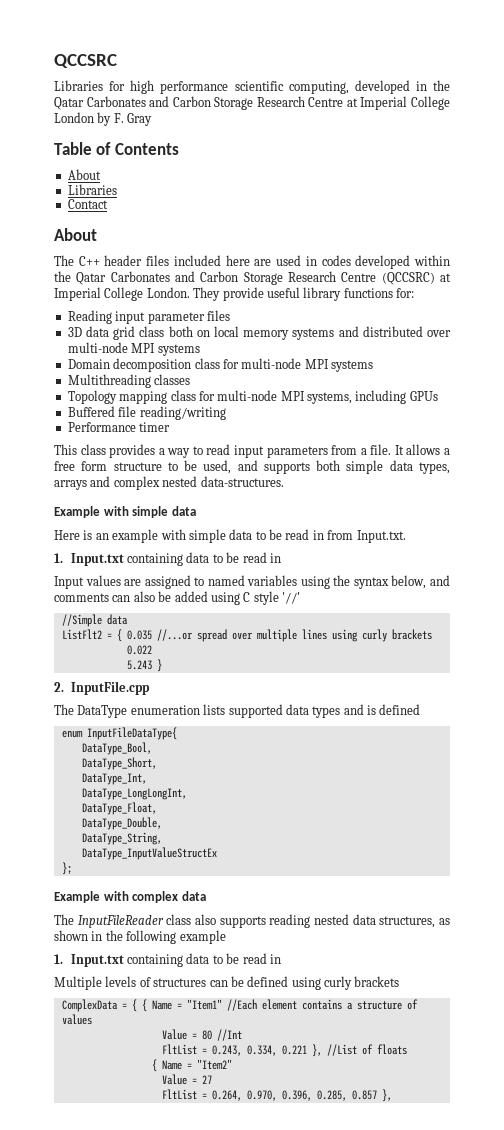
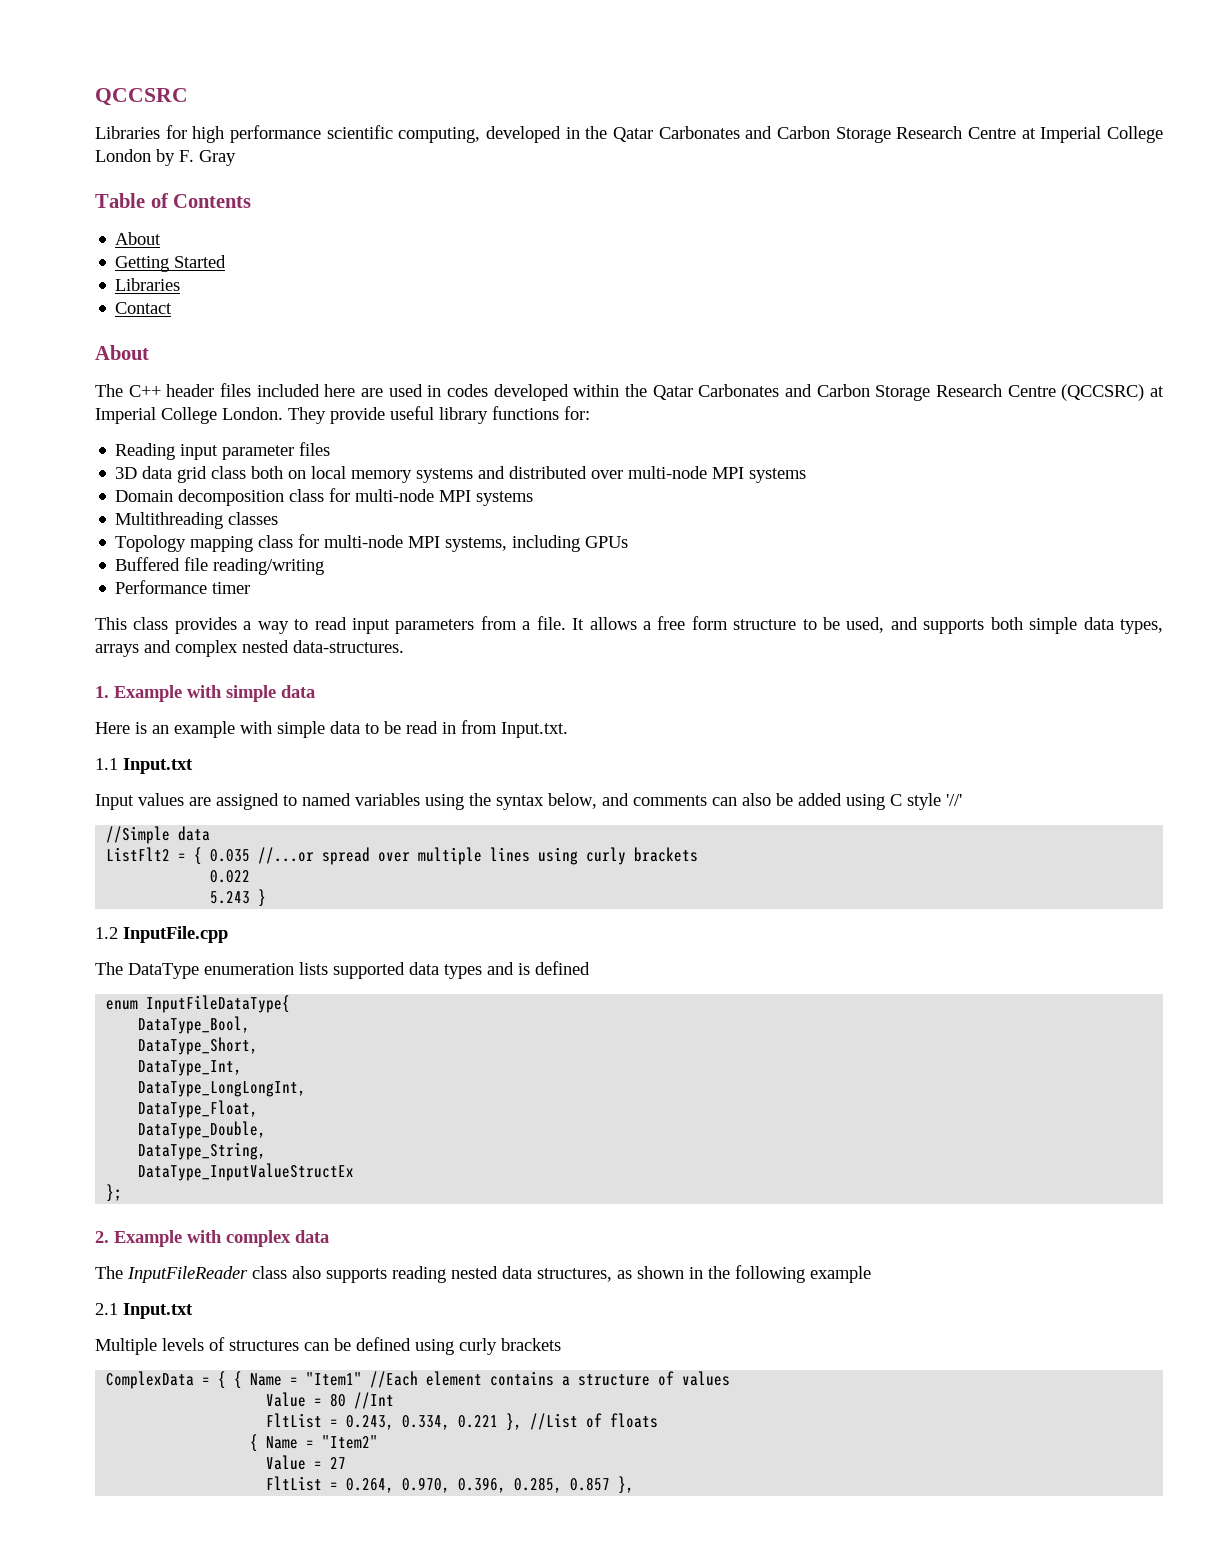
+ Getting Started
- Example with simple data
+ 1. Example with simple data
  Here is an example with simple data to be read in from Input.txt.
- 1. Input.txt containing data to be read in
+ 1.1 Input.txt
- 2. InputFile.cpp
+ 1.2 InputFile.cpp
- Example with complex data
+ 2. Example with complex data
  The InputFileReader class also supports reading nested data structures, as shown in the following example
- 1. Input.txt containing data to be read in
+ 2.1 Input.txt

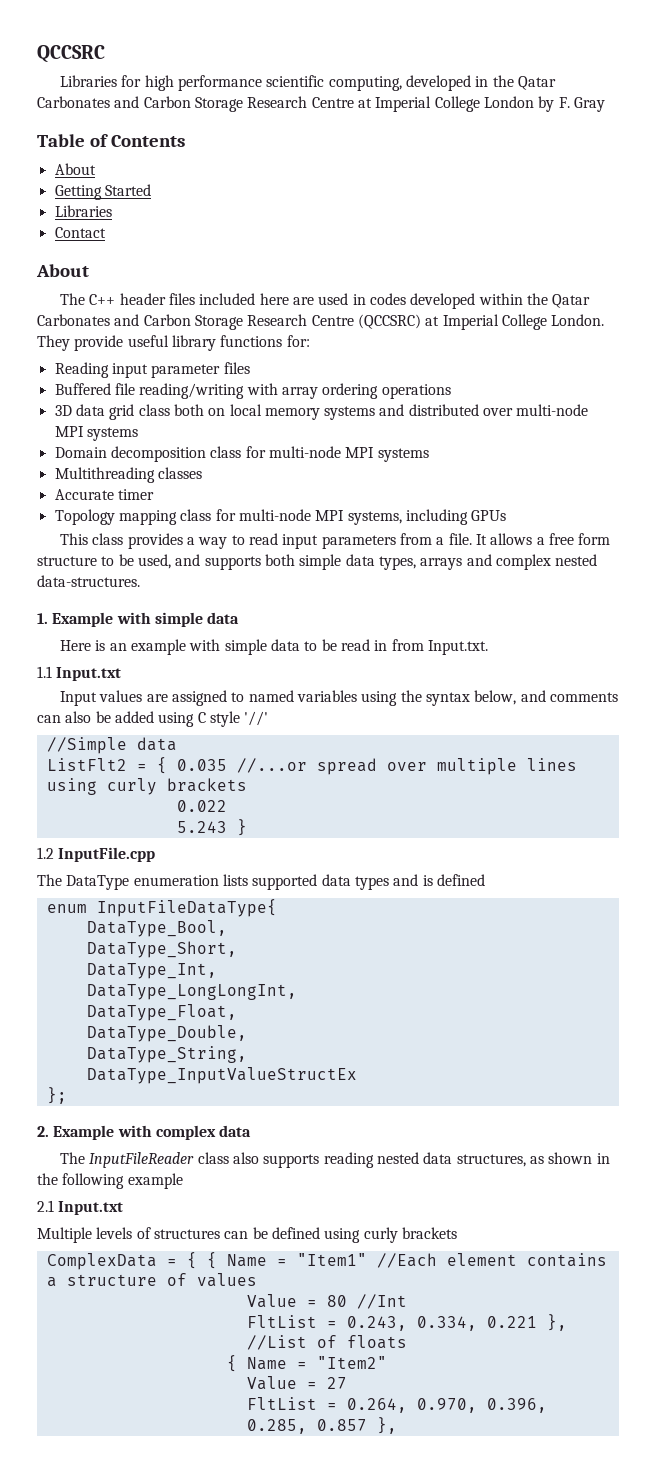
+ Buffered file reading/writing with array ordering operations
+ Accurate timer
- Buffered file reading/writing
- Performance timer

